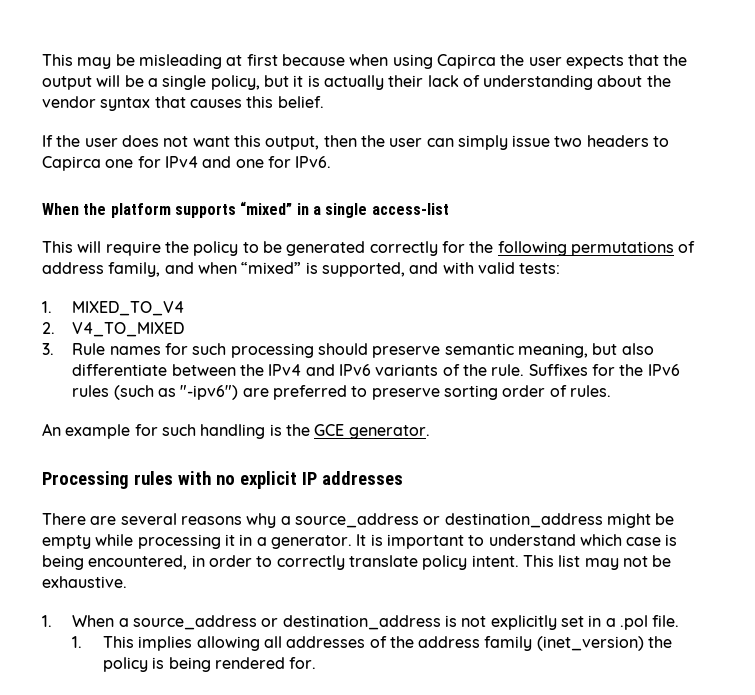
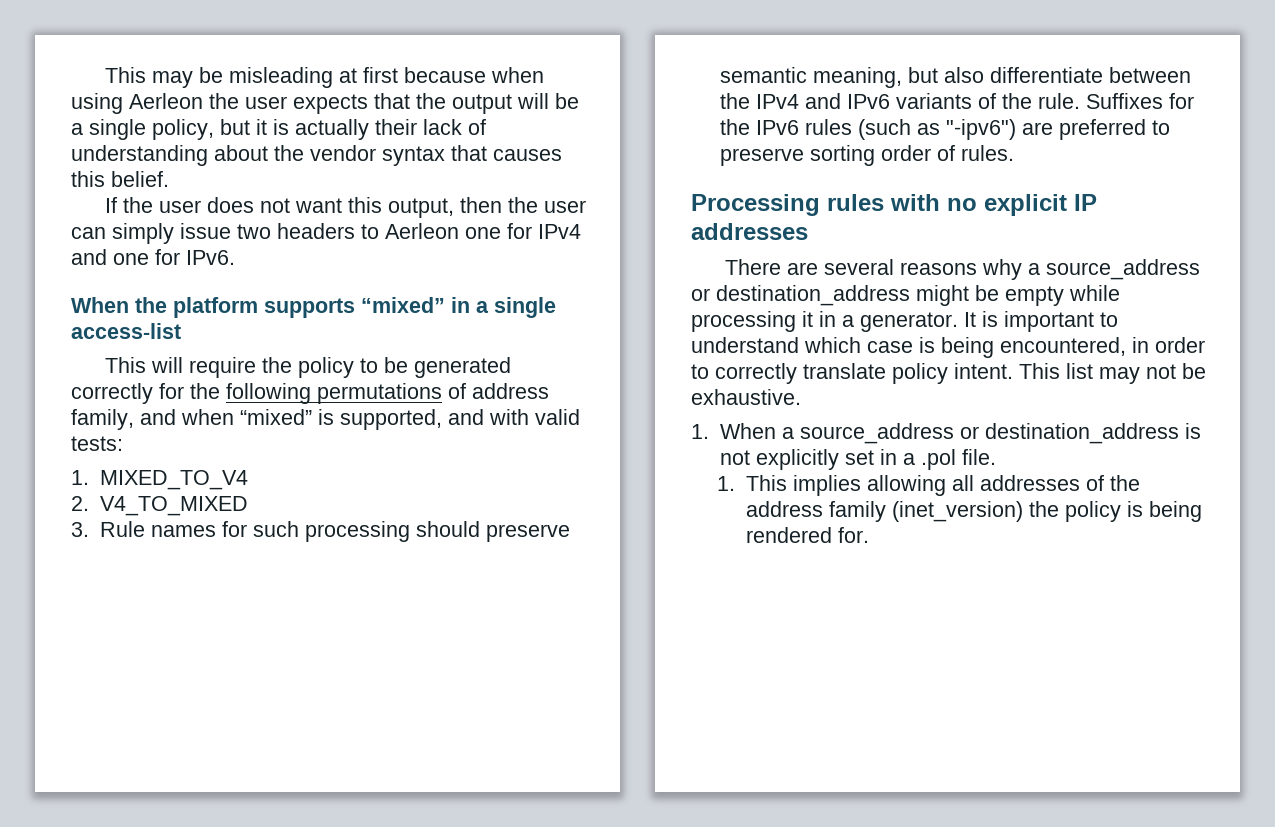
- This may be misleading at first because when using Capirca the user expects that the output will be a single policy, but it is actually their lack of understanding about the vendor syntax that causes this belief.
+ This may be misleading at first because when using Aerleon the user expects that the output will be a single policy, but it is actually their lack of understanding about the vendor syntax that causes this belief.
- If the user does not want this output, then the user can simply issue two headers to Capirca one for IPv4 and one for IPv6.
+ If the user does not want this output, then the user can simply issue two headers to Aerleon one for IPv4 and one for IPv6.
- An example for such handling is the GCE generator.

